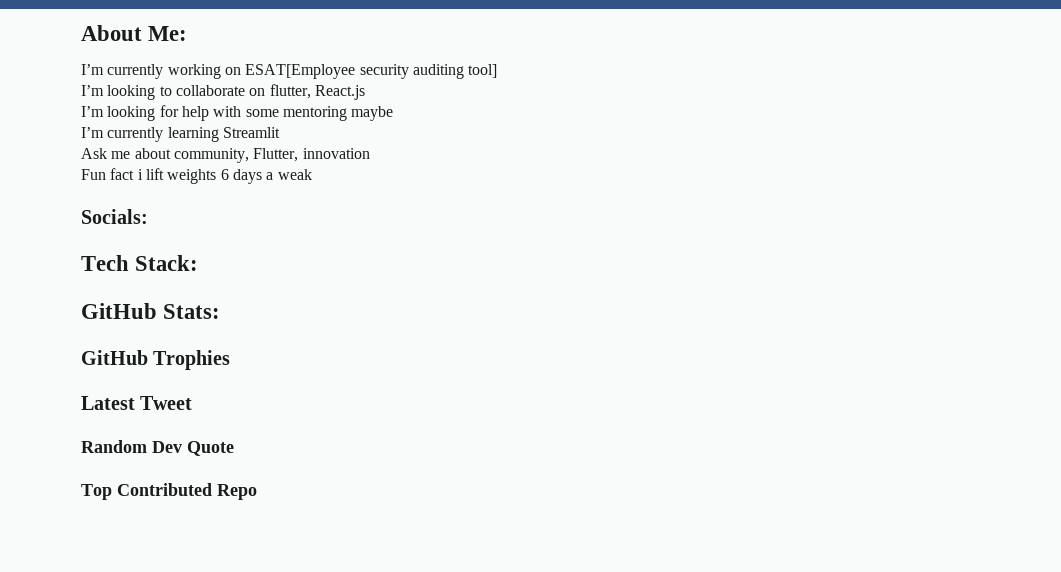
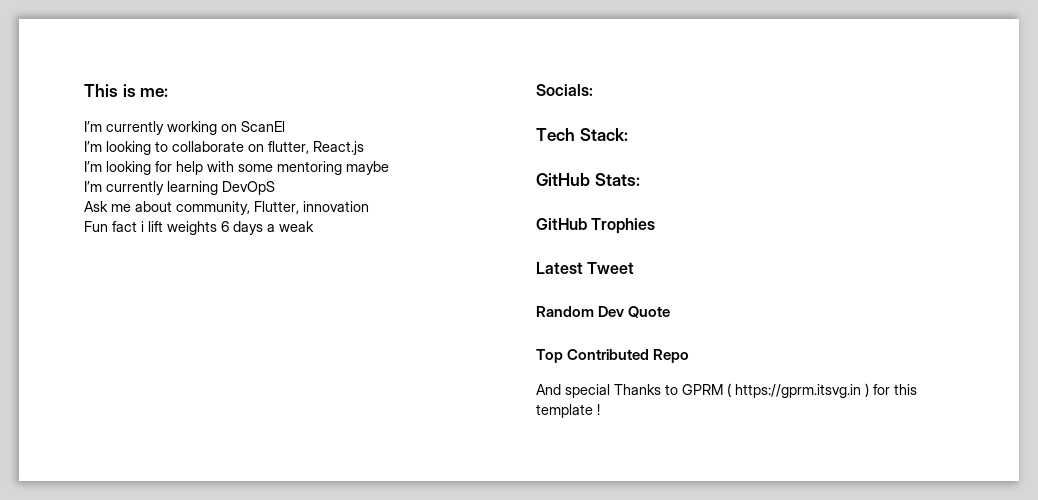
- About Me:
+ This is me:
- I’m currently working on ESAT[Employee security auditing tool]
+ I’m currently working on ScanEl
- I’m currently learning Streamlit
+ I’m currently learning DevOpS
+ And special Thanks to GPRM ( https://gprm.itsvg.in ) for this template !

